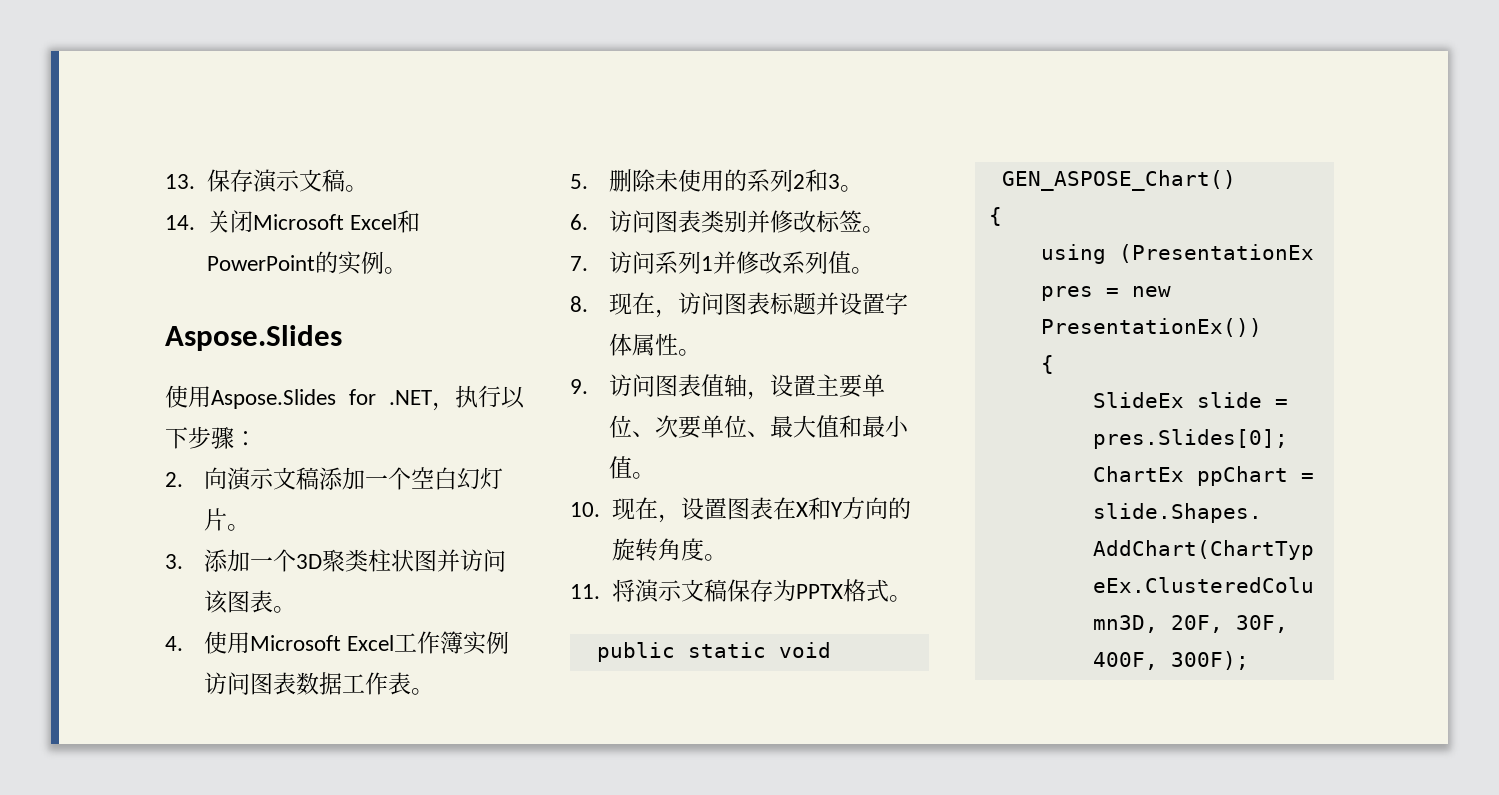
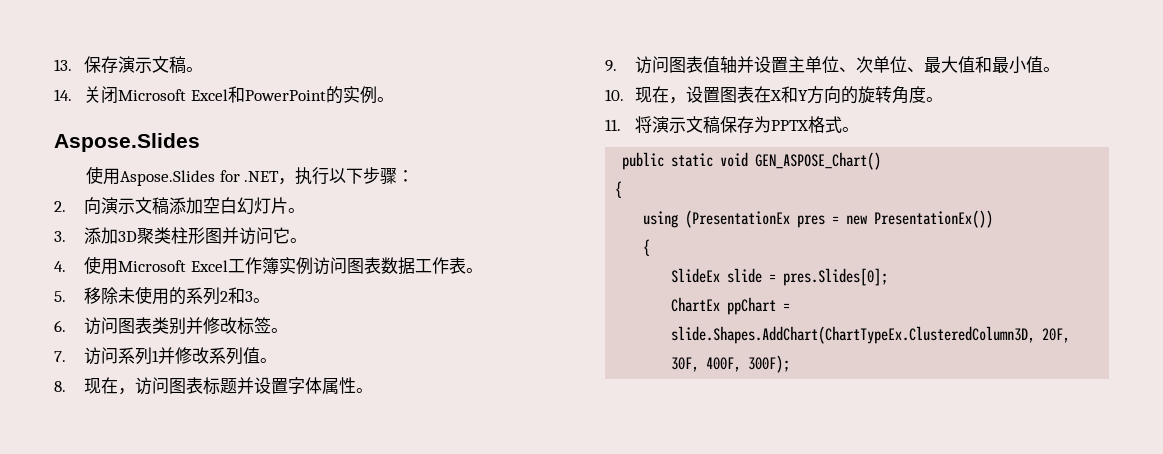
- 2.向演示文稿添加一个空白幻灯片。
+ 2.向演示文稿添加空白幻灯片。
- 3.添加一个3D聚类柱状图并访问该图表。
+ 3.添加3D聚类柱形图并访问它。
- 5.删除未使用的系列2和3。
+ 5.移除未使用的系列2和3。
- 9.访问图表值轴，设置主要单位、次要单位、最大值和最小值。
+ 9.访问图表值轴并设置主单位、次单位、最大值和最小值。

